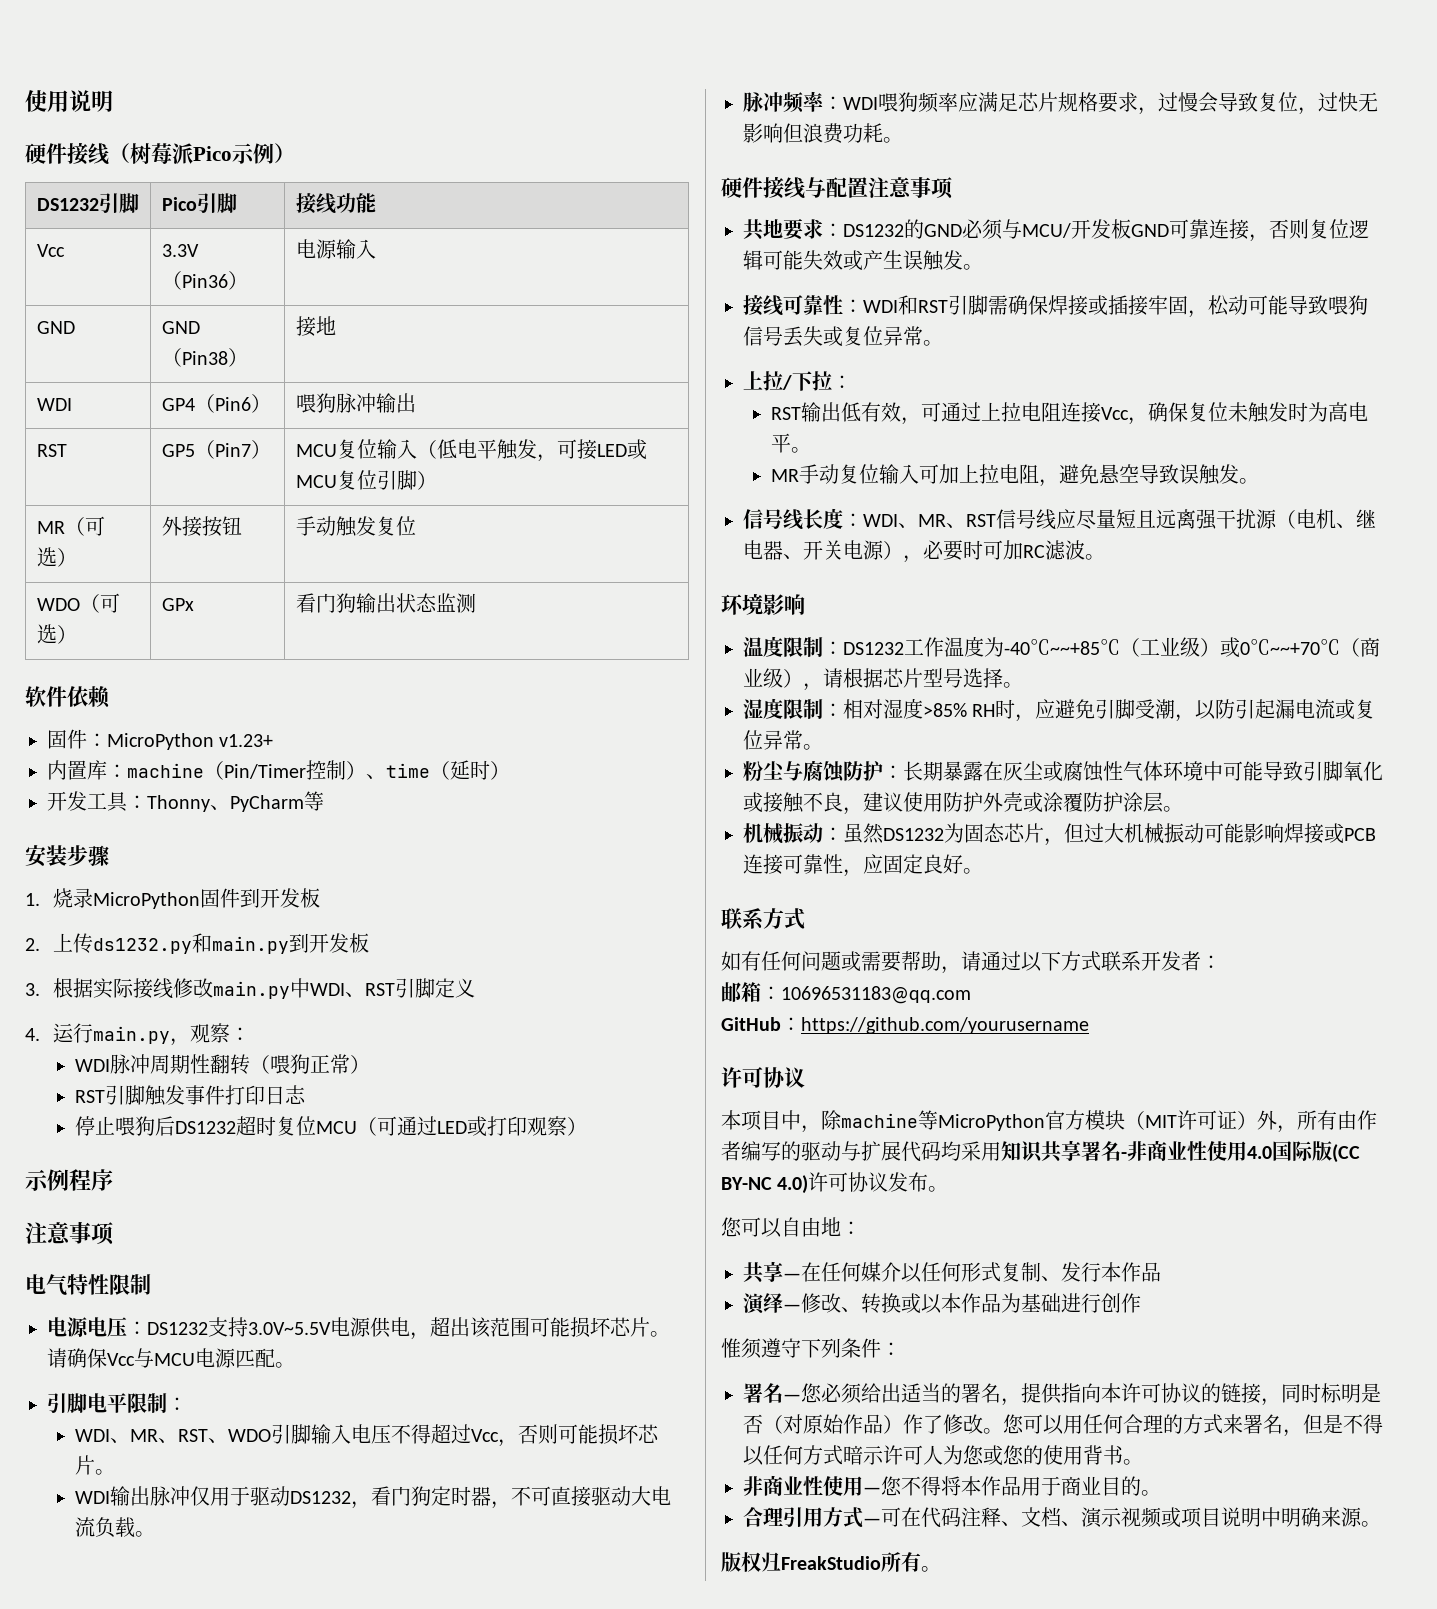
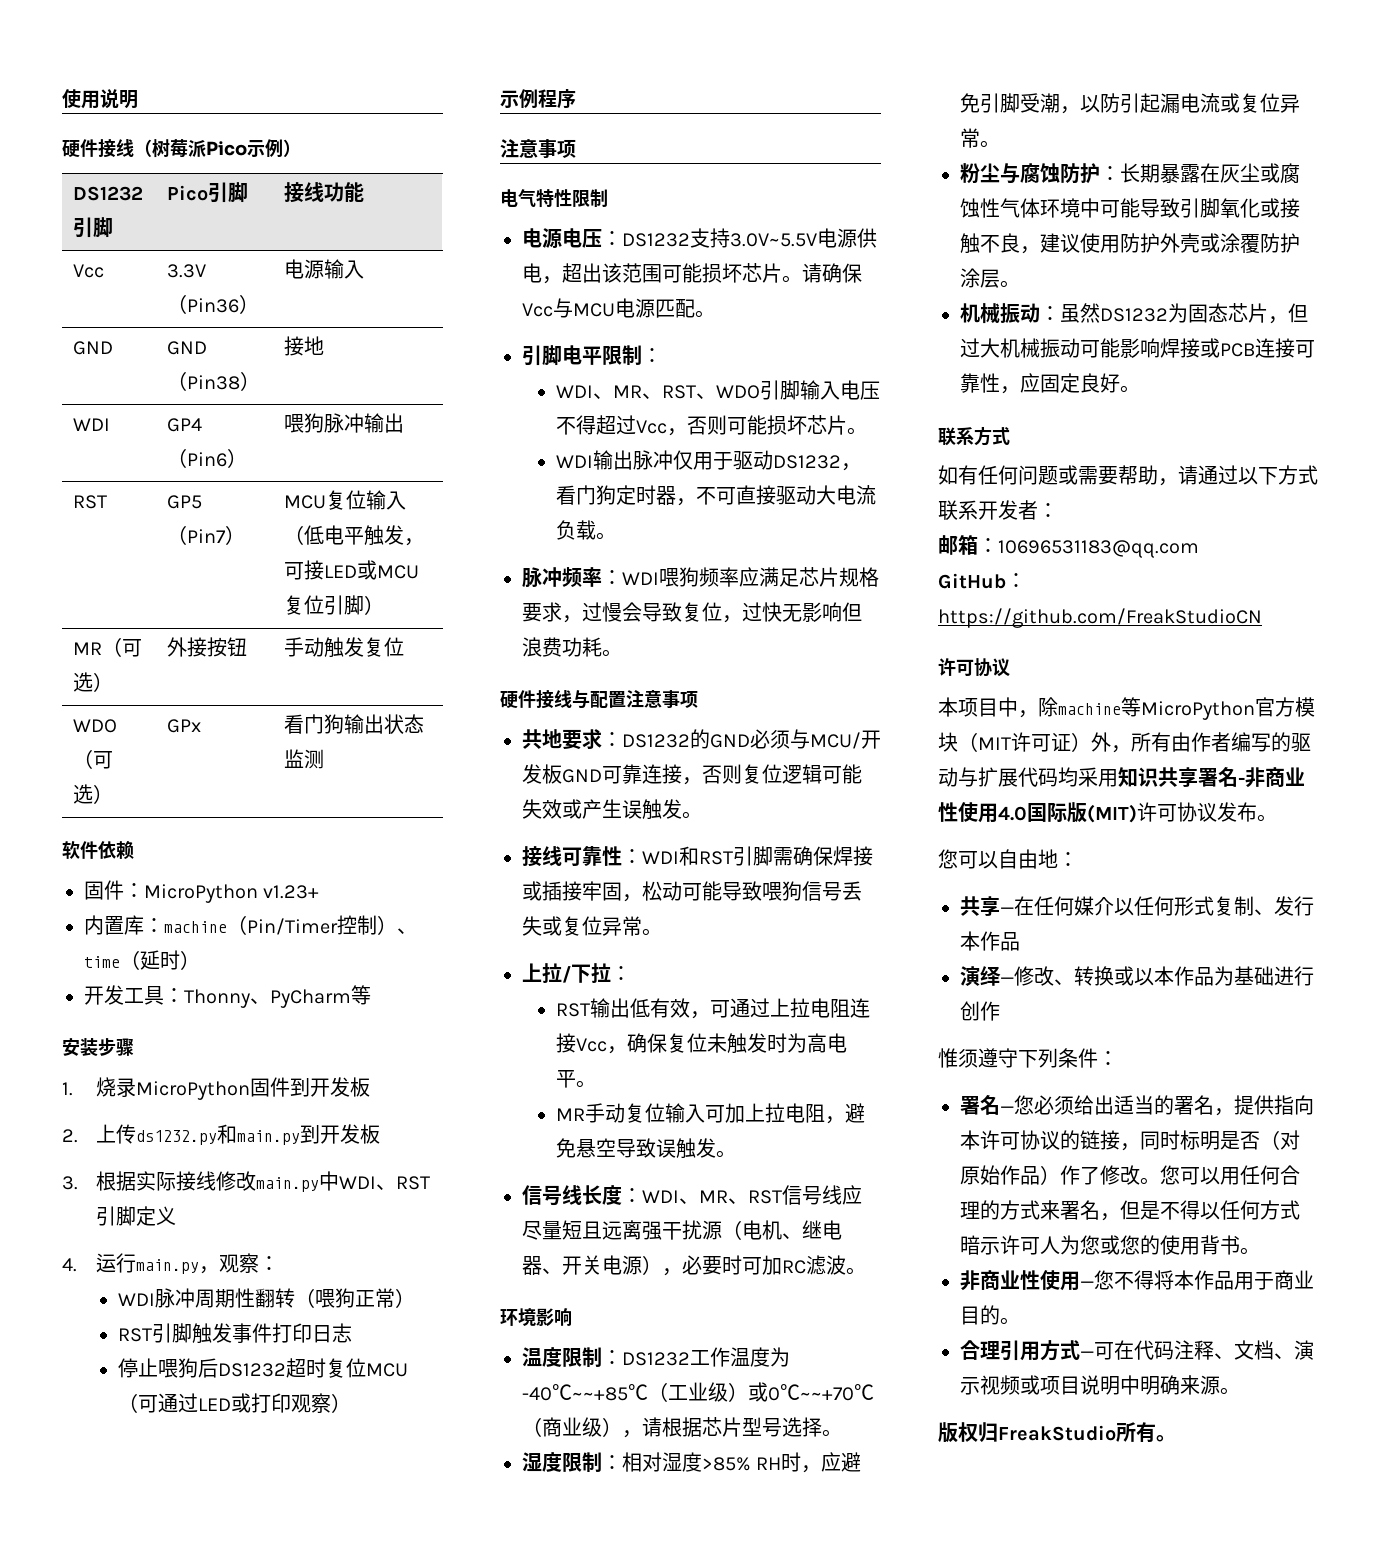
- GitHub：https://github.com/yourusername
+ GitHub：https://github.com/FreakStudioCN
- 本项目中，除machine等MicroPython官方模块（MIT许可证）外，所有由作者编写的驱动与扩展代码均采用知识共享署名-非商业性使用4.0国际版(CC BY-NC 4.0)许可协议发布。
+ 本项目中，除machine等MicroPython官方模块（MIT许可证）外，所有由作者编写的驱动与扩展代码均采用知识共享署名-非商业性使用4.0国际版(MIT)许可协议发布。

